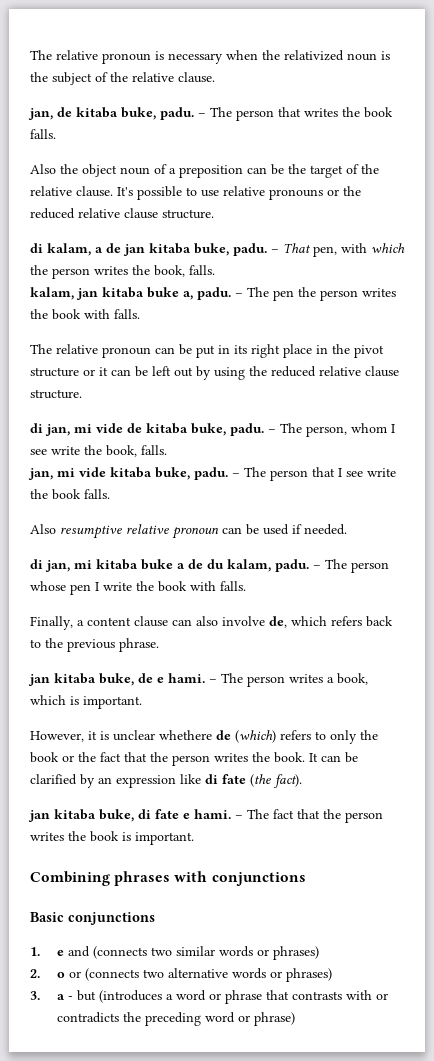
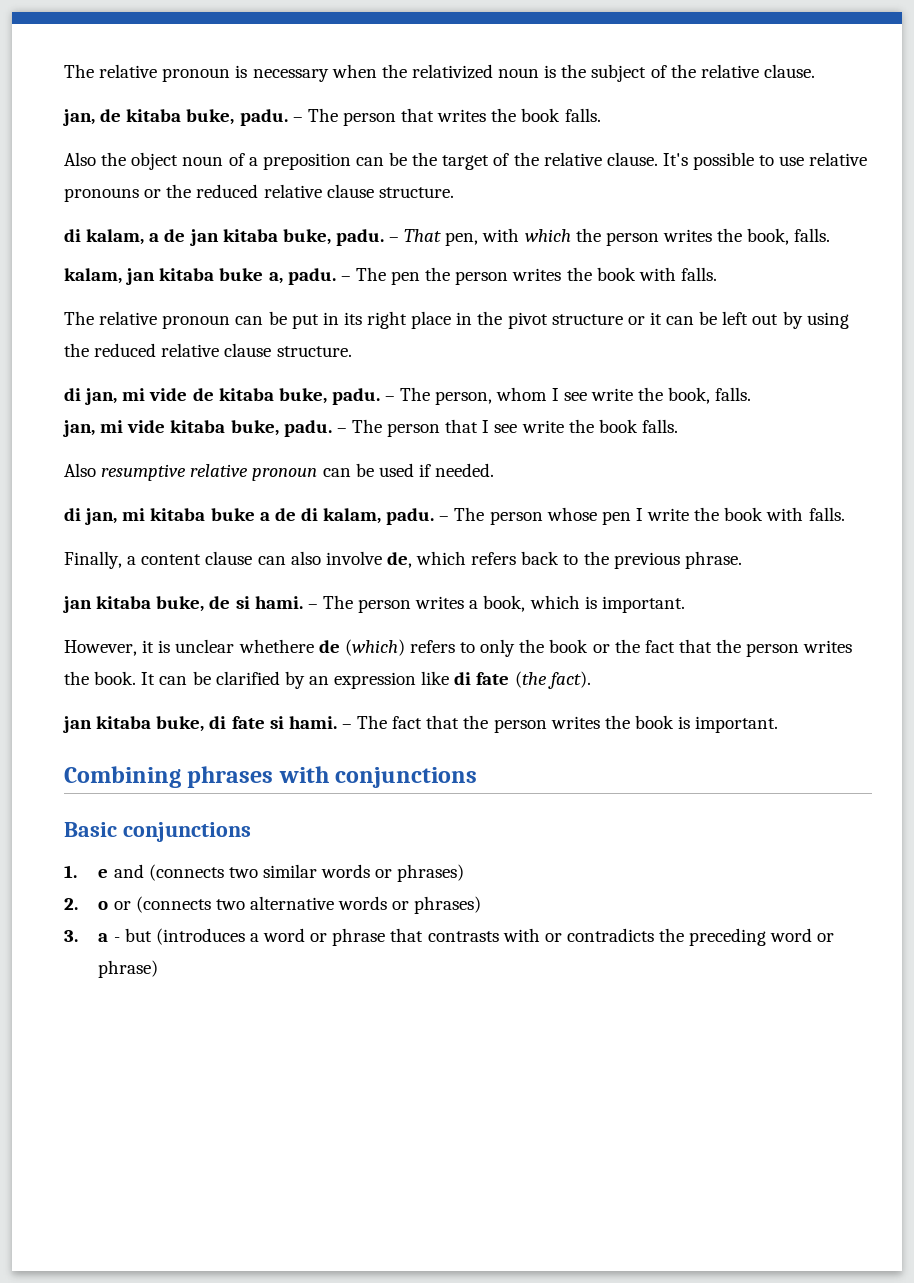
- di jan, mi kitaba buke a de du kalam, padu.
+ di jan, mi kitaba buke a de di kalam, padu.
- jan kitaba buke, de e hami.
+ jan kitaba buke, de si hami.
- jan kitaba buke, di fate e hami.
+ jan kitaba buke, di fate si hami.

